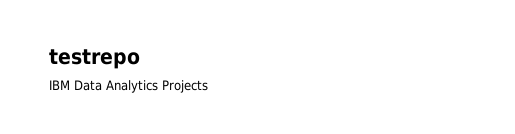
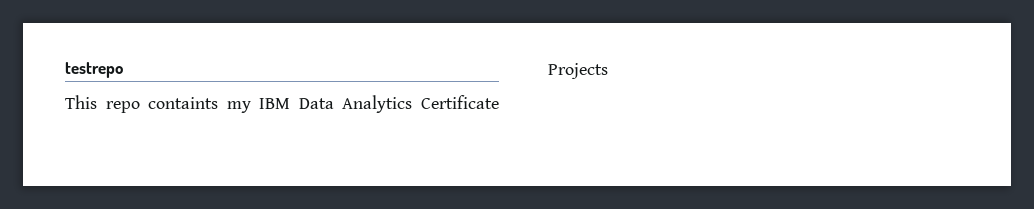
- IBM Data Analytics Projects
+ This repo containts my IBM Data Analytics Certificate Projects

